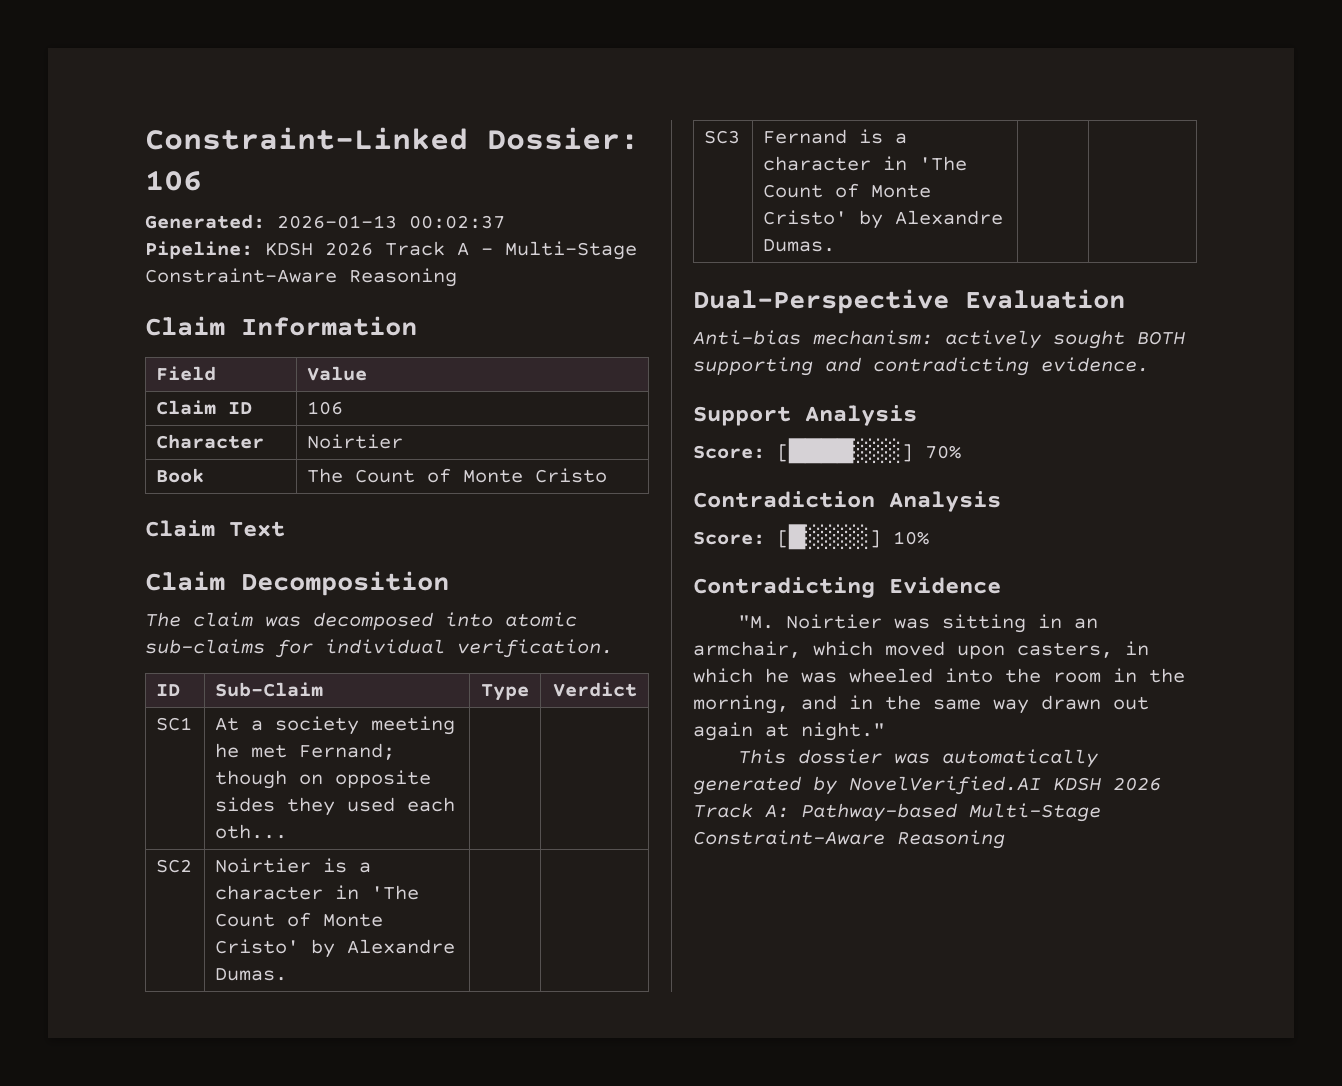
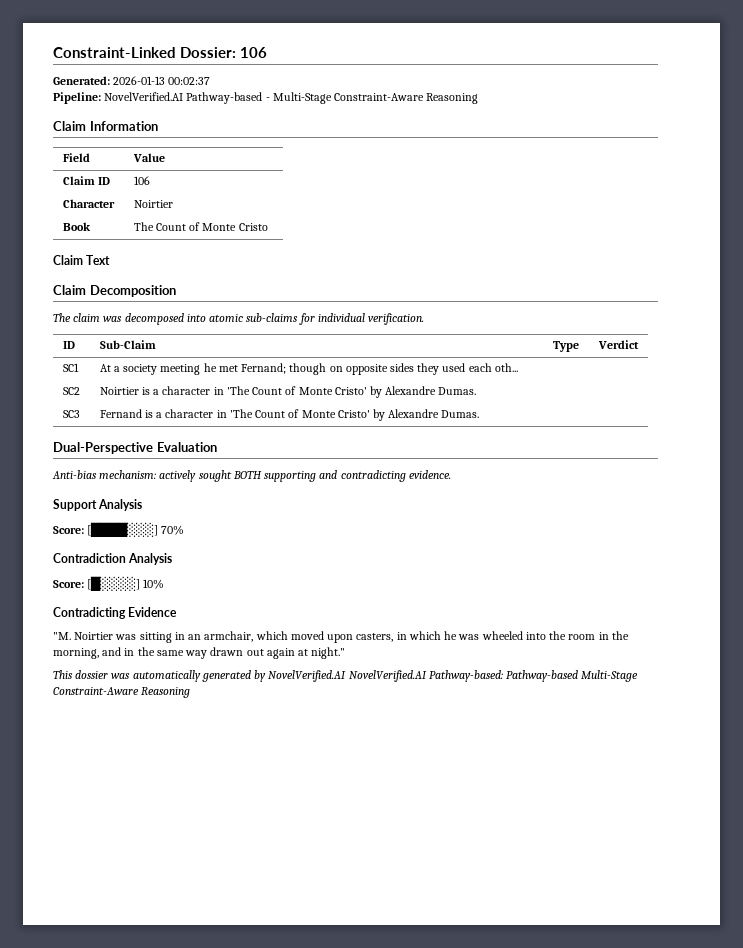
- Pipeline: KDSH 2026 Track A - Multi-Stage Constraint-Aware Reasoning
+ Pipeline: NovelVerified.AI Pathway-based - Multi-Stage Constraint-Aware Reasoning
- This dossier was automatically generated by NovelVerified.AI KDSH 2026 Track A: Pathway-based Multi-Stage Constraint-Aware Reasoning
+ This dossier was automatically generated by NovelVerified.AI NovelVerified.AI Pathway-based: Pathway-based Multi-Stage Constraint-Aware Reasoning

